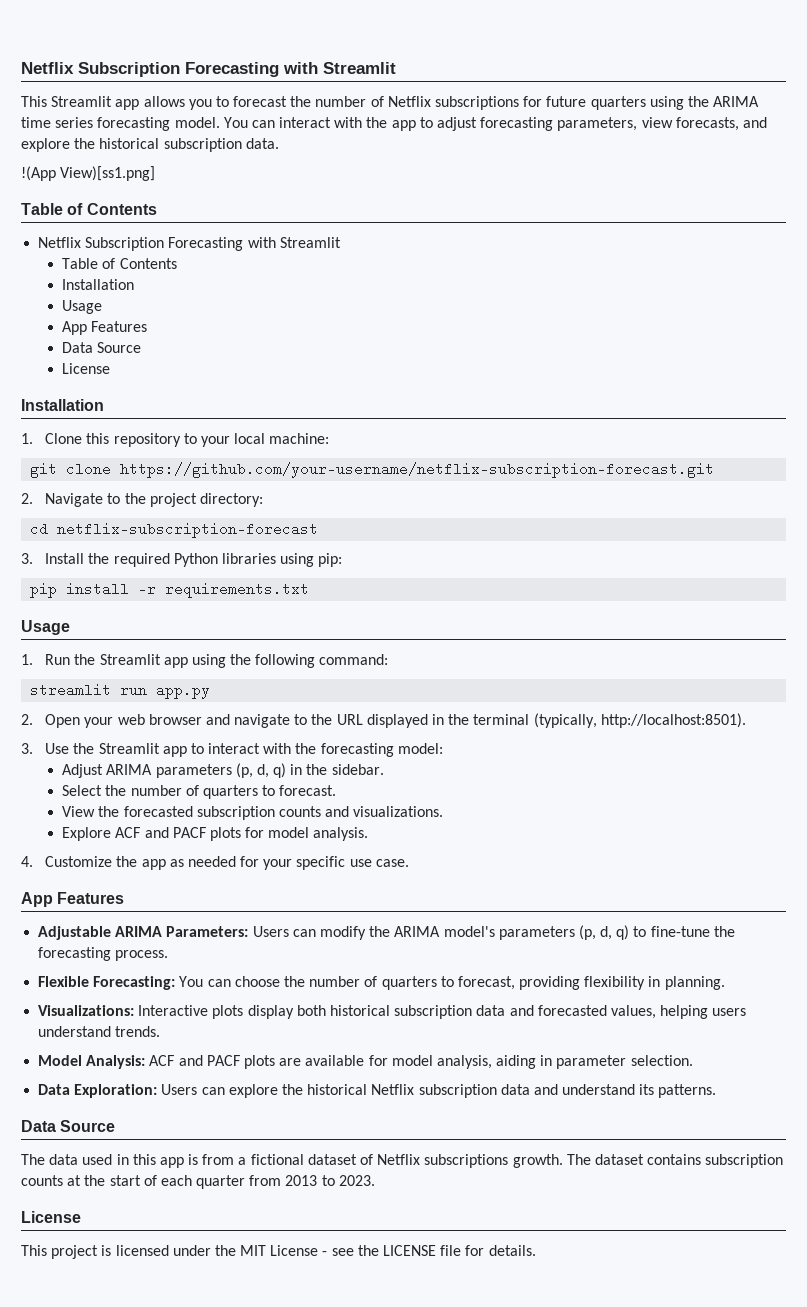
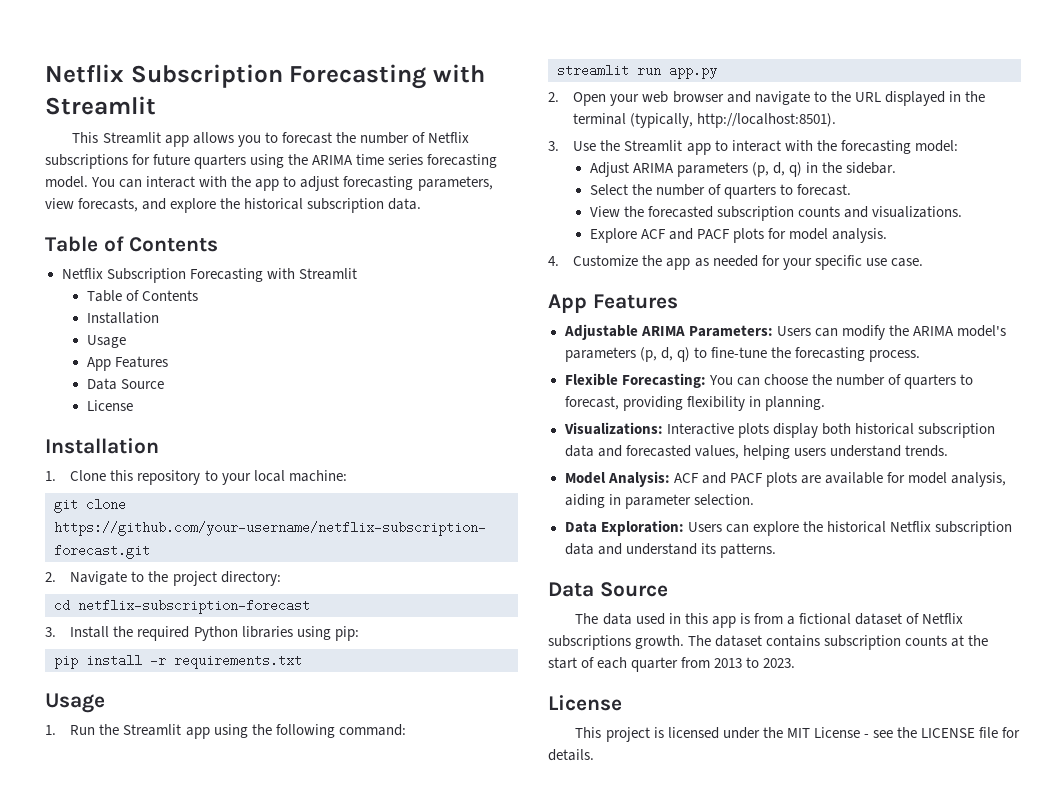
- !(App View)[ss1.png]

